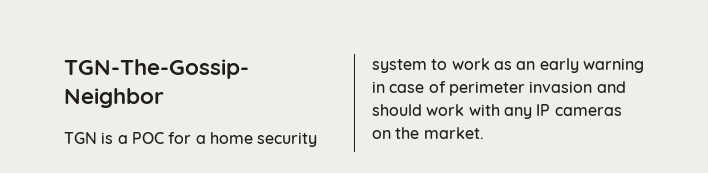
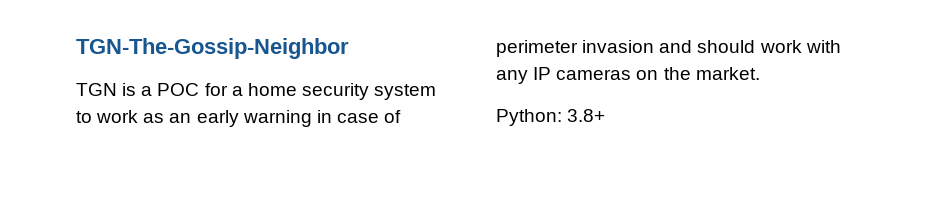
+ Python: 3.8+

